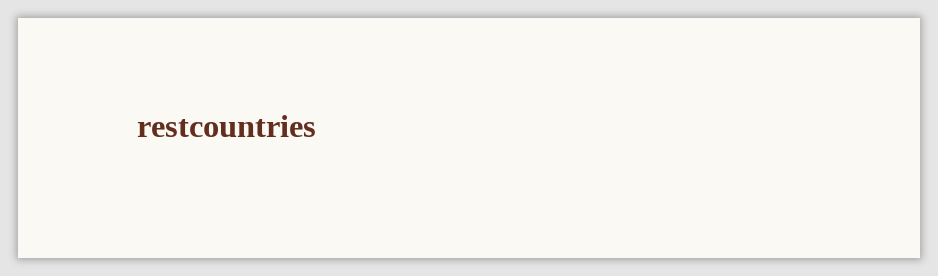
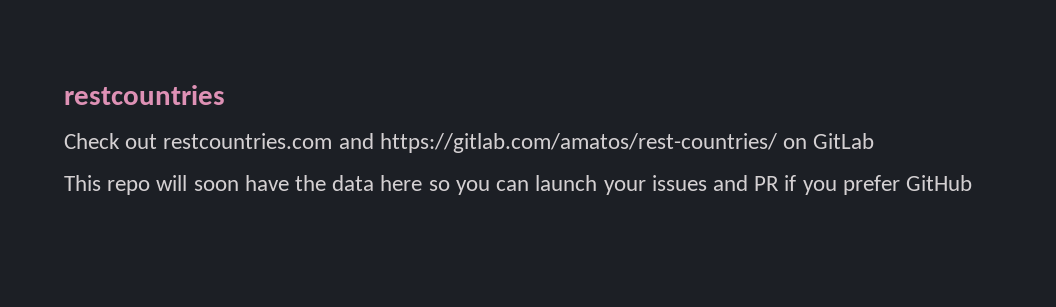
+ Check out restcountries.com and https://gitlab.com/amatos/rest-countries/ on GitLab
+ This repo will soon have the data here so you can launch your issues and PR if you prefer GitHub

